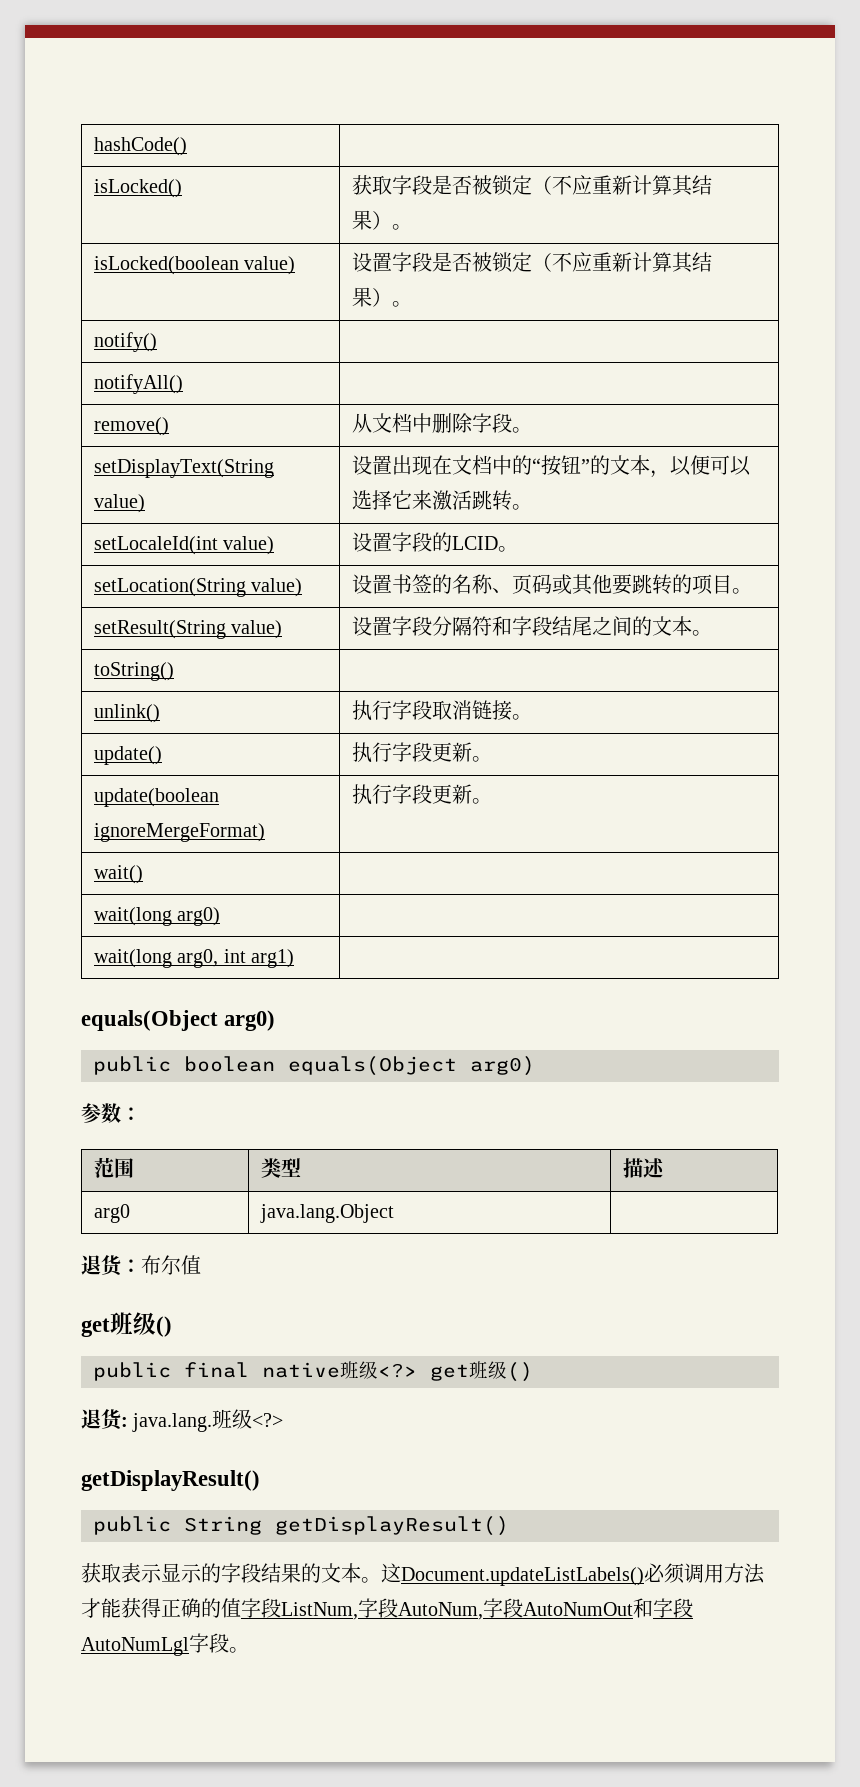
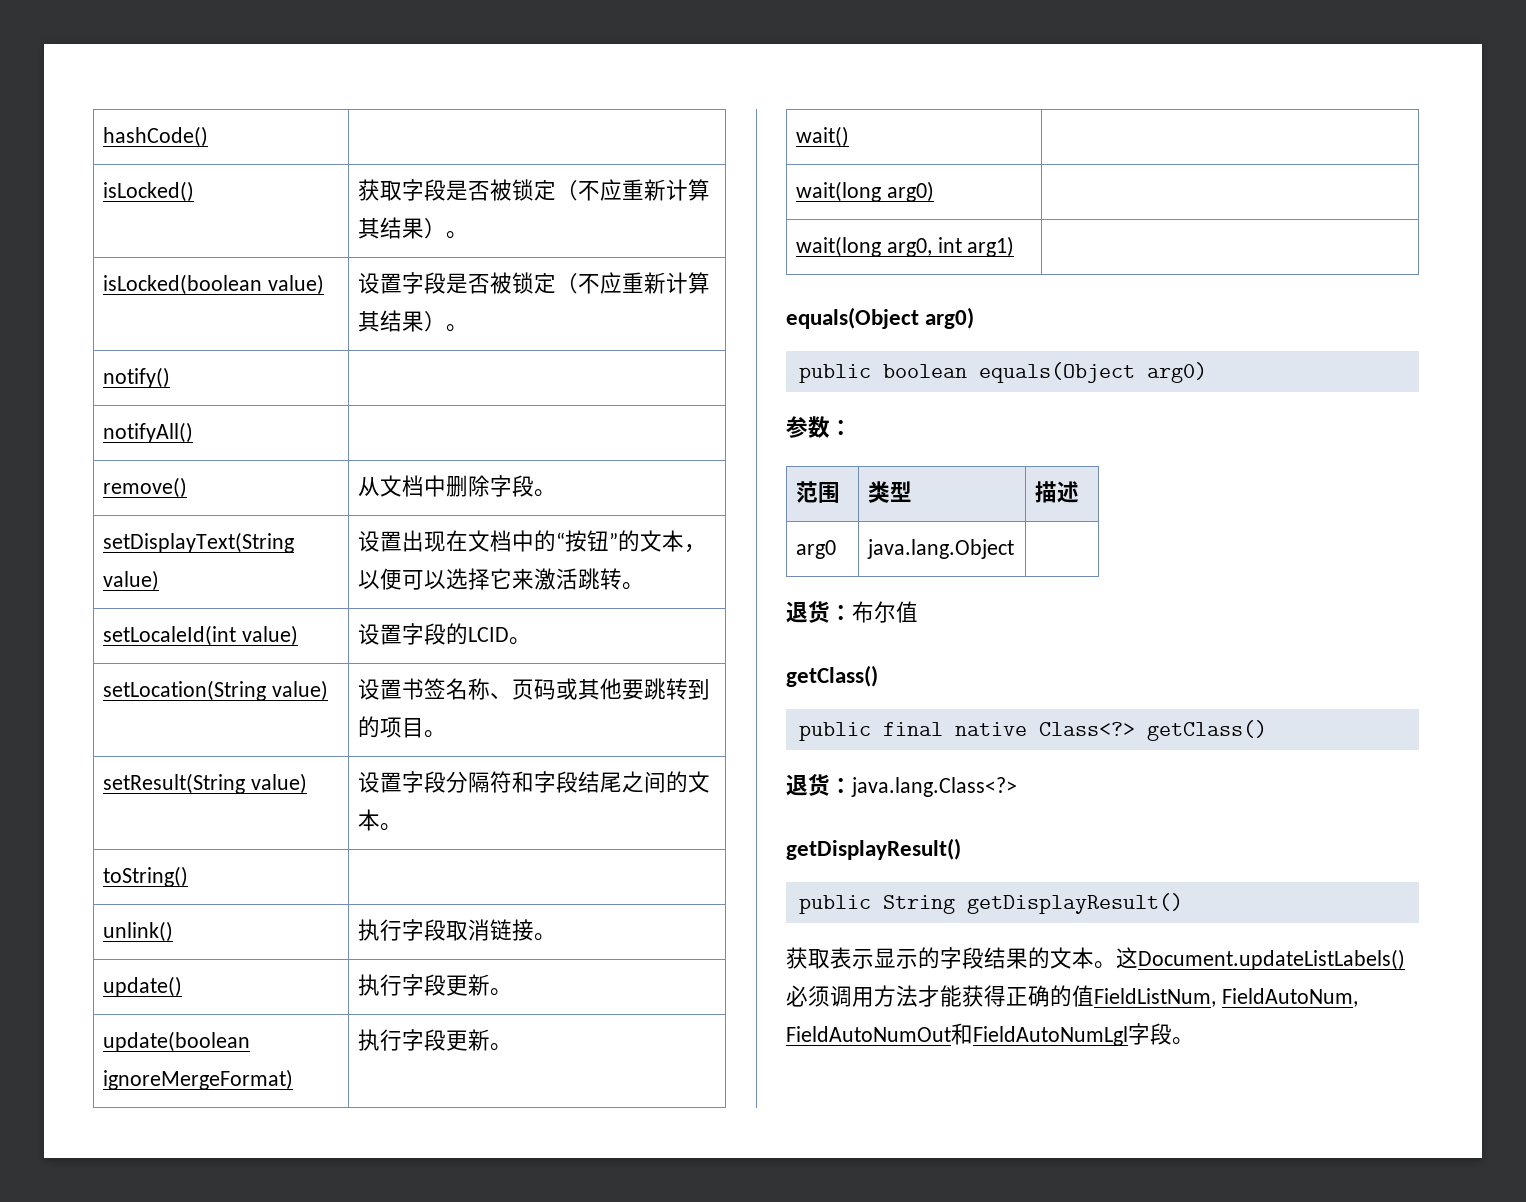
- setLocation(String value) | 设置书签的名称、页码或其他要跳转的项目。
+ setLocation(String value) | 设置书签名称、页码或其他要跳转到的项目。
  退货：布尔值
- get班级()
+ getClass()
- public final native班级<?> get班级()
- 退货: java.lang.班级<?>
+ public final native Class<?> getClass()
+ 退货：java.lang.Class<?>
- 这Document.updateListLabels()必须调用方法才能获得正确的值字段ListNum,字段AutoNum,字段AutoNumOut和字段AutoNumLgl字段。
+ 这Document.updateListLabels()必须调用方法才能获得正确的值FieldListNum, FieldAutoNum, FieldAutoNumOut和FieldAutoNumLgl字段。

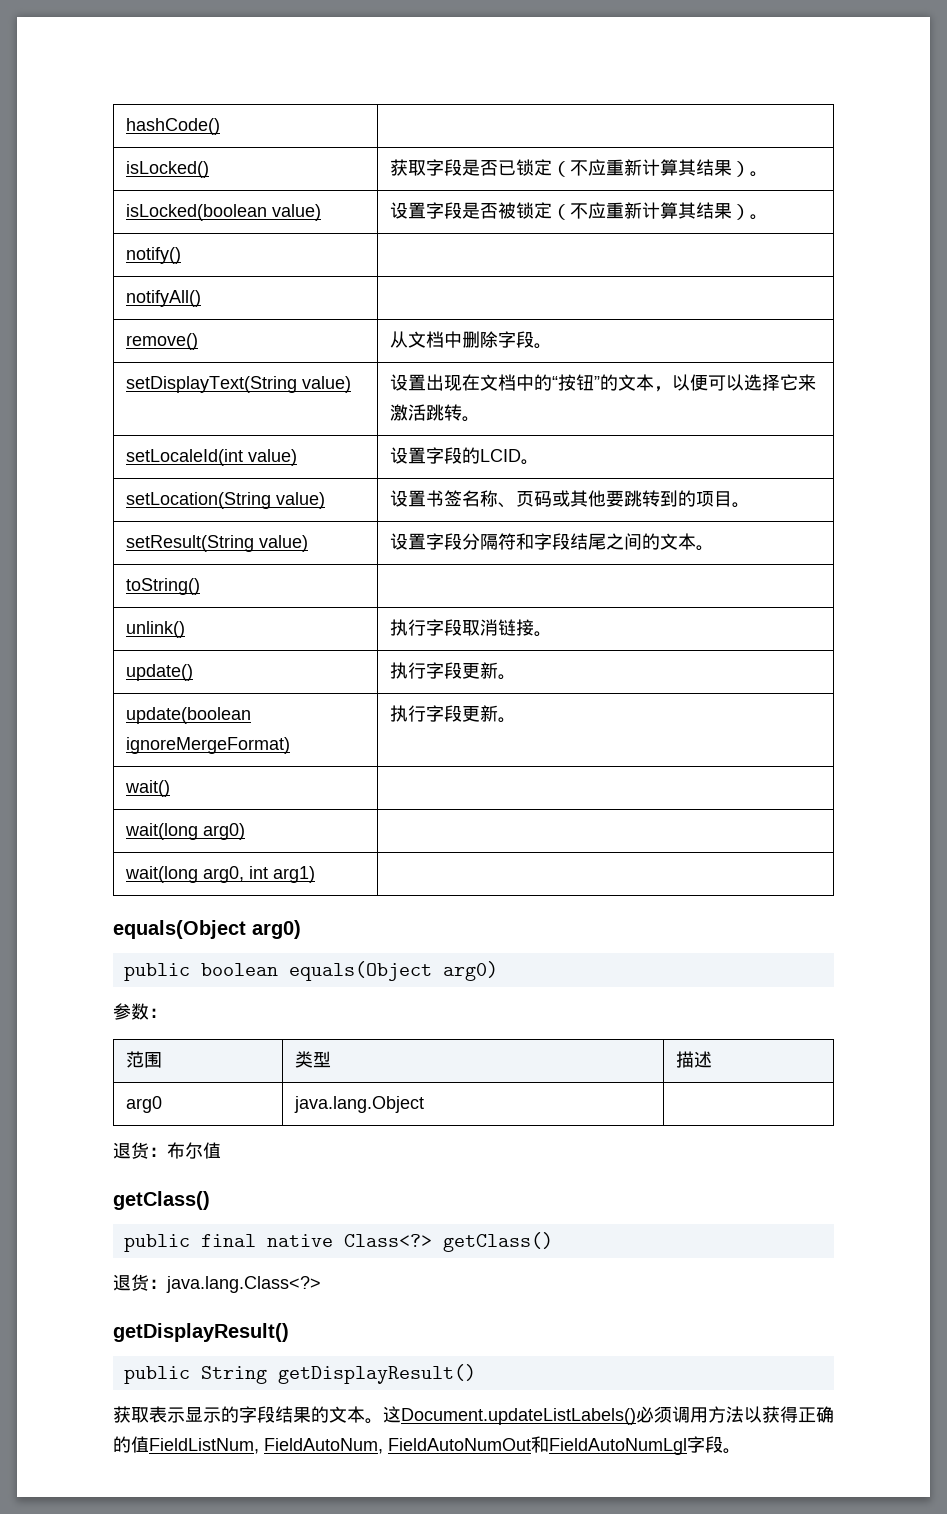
- isLocked() | 获取字段是否被锁定（不应重新计算其结果）。
+ isLocked() | 获取字段是否已锁定（不应重新计算其结果）。
- 这Document.updateListLabels()必须调用方法才能获得正确的值FieldListNum, FieldAutoNum, FieldAutoNumOut和FieldAutoNumLgl字段。
+ 这Document.updateListLabels()必须调用方法以获得正确的值FieldListNum, FieldAutoNum, FieldAutoNumOut和FieldAutoNumLgl字段。

